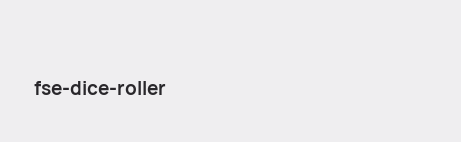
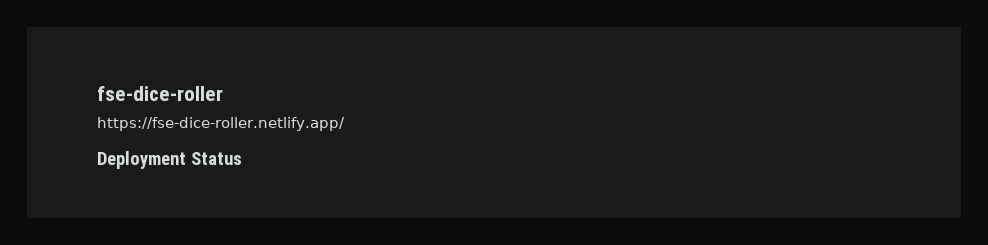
+ https://fse-dice-roller.netlify.app/
+ Deployment Status

